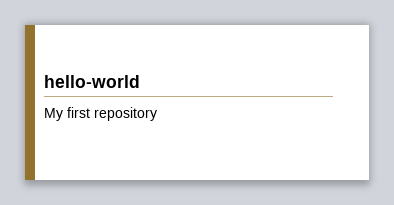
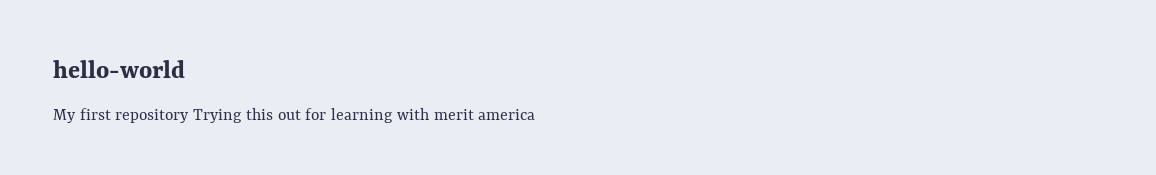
- My first repository
+ My first repository Trying this out for learning with merit america

